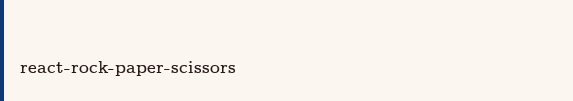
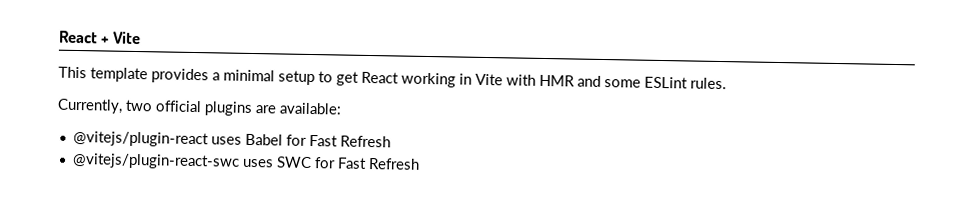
- react-rock-paper-scissors
+ React + Vite
+ This template provides a minimal setup to get React working in Vite with HMR and some ESLint rules.
+ Currently, two official plugins are available:
+ @vitejs/plugin-react uses Babel for Fast Refresh
+ @vitejs/plugin-react-swc uses SWC for Fast Refresh

